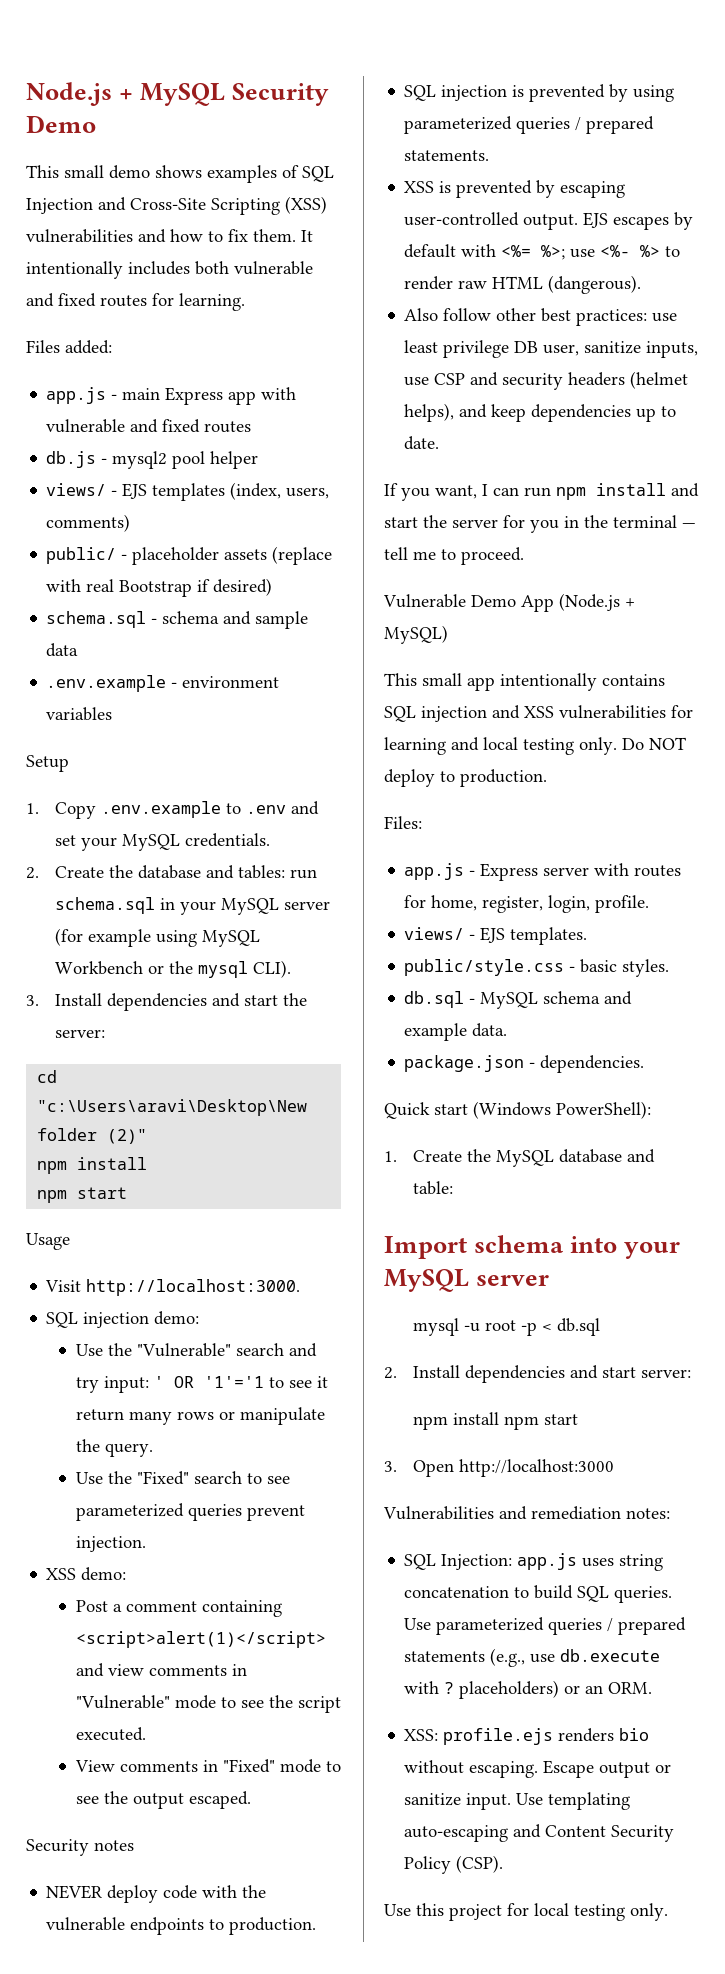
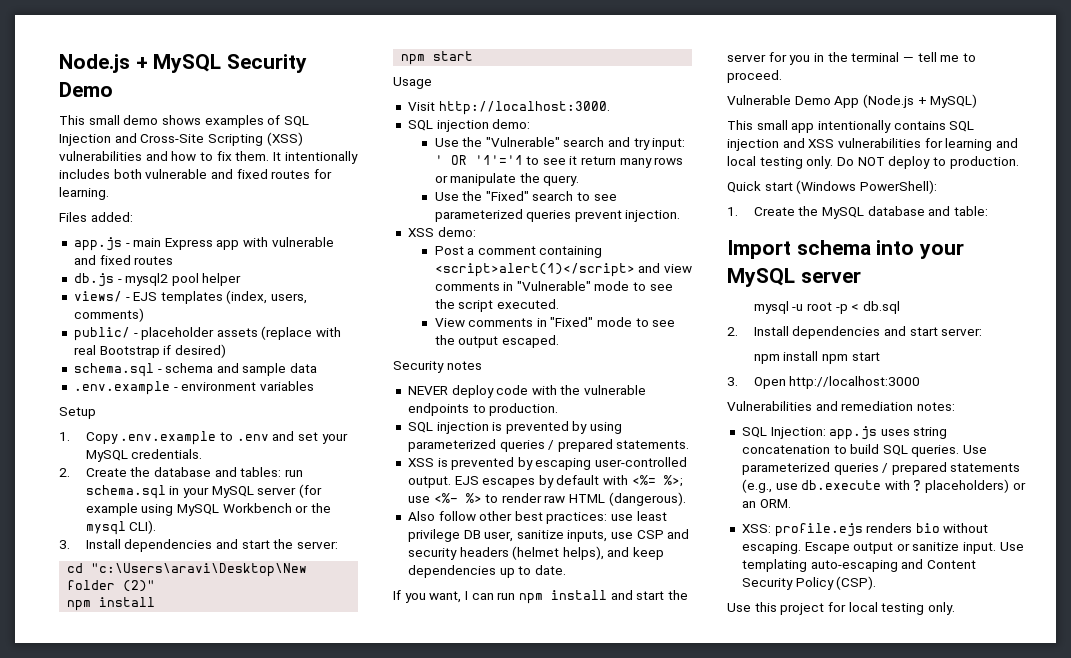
- Files:
- app.js - Express server with routes for home, register, login, profile.
- views/ - EJS templates.
- public/style.css - basic styles.
- db.sql - MySQL schema and example data.
- package.json - dependencies.

